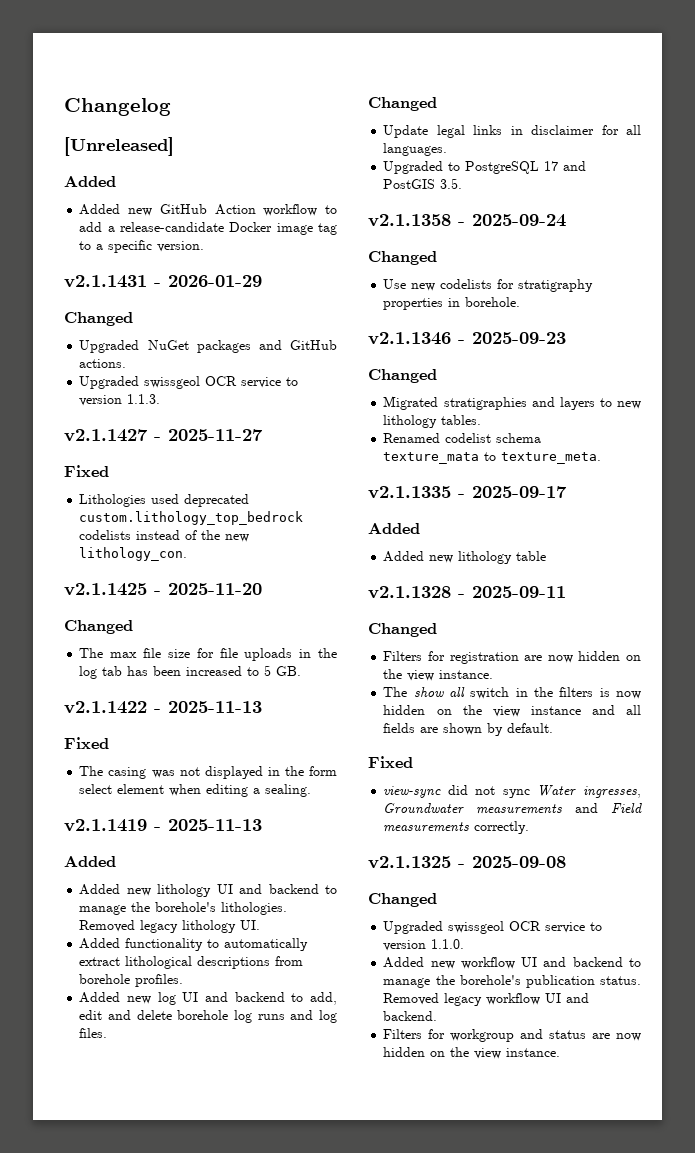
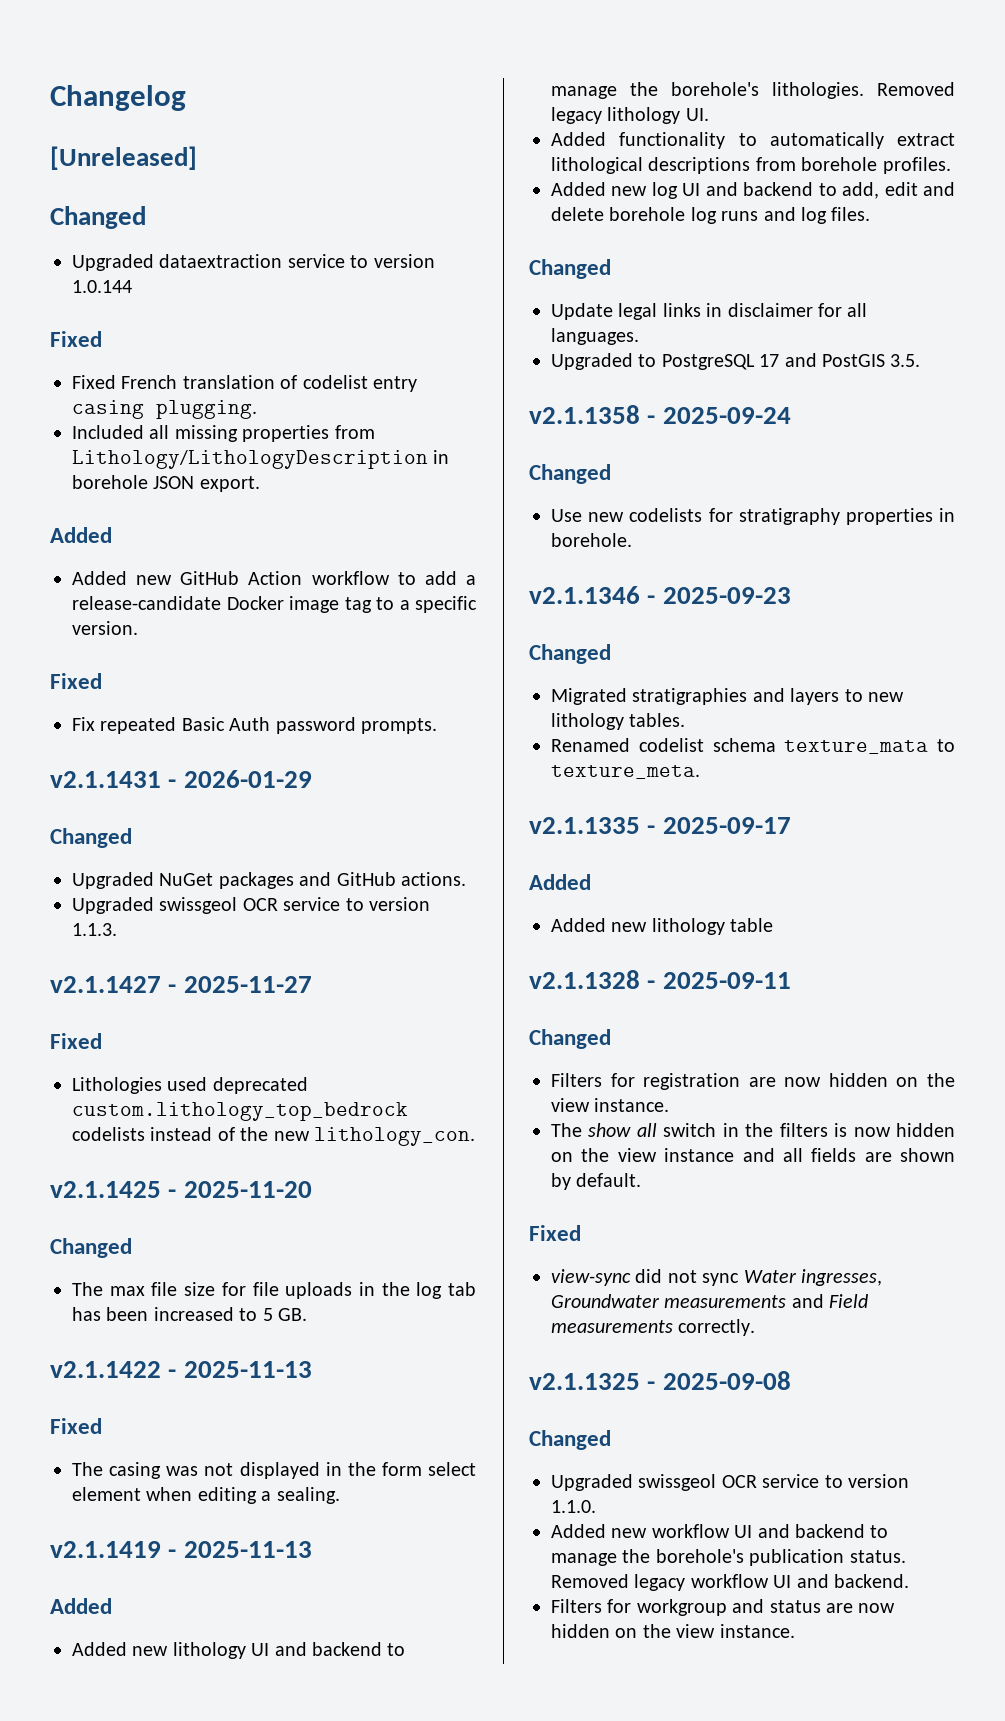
  [Unreleased]
+ Changed
+ Upgraded dataextraction service to version 1.0.144
+ Fixed
+ Fixed French translation of codelist entry casing plugging.
+ Included all missing properties from Lithology/LithologyDescription in borehole JSON export.
  Added new GitHub Action workflow to add a release-candidate Docker image tag to a specific version.
+ Fixed
+ Fix repeated Basic Auth password prompts.

